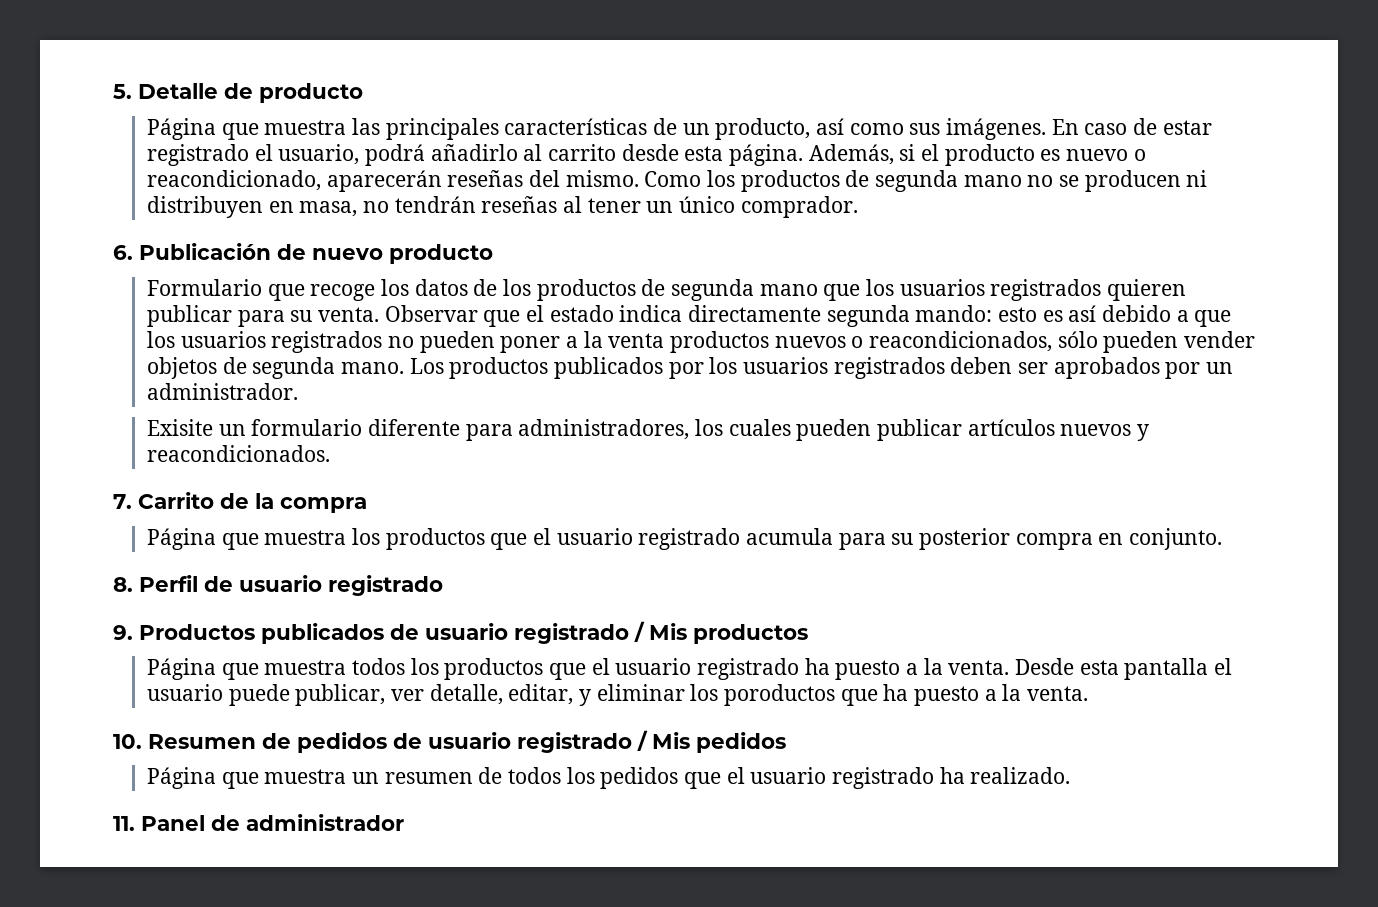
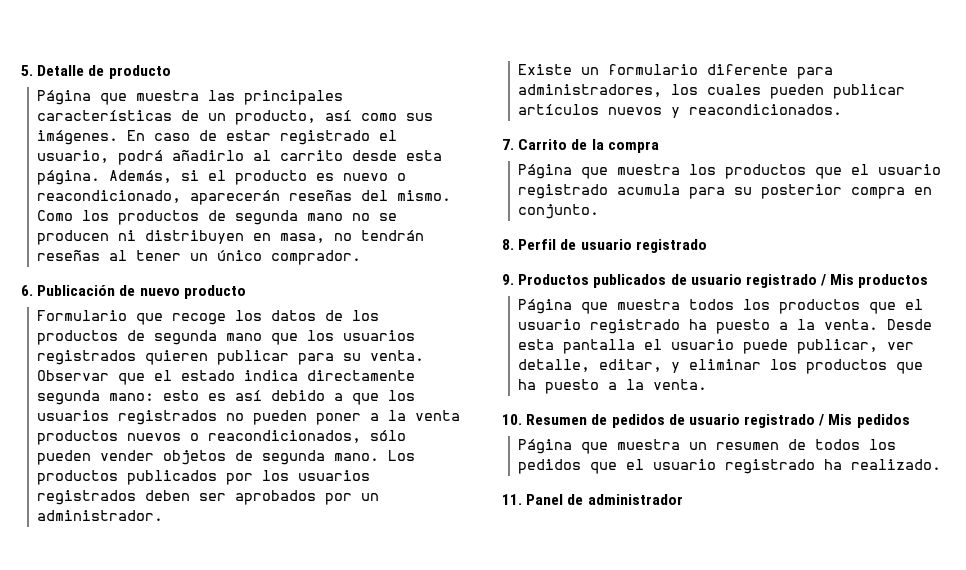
- Observar que el estado indica directamente segunda mando: esto es así debido a que los usuarios registrados no pueden poner a la venta productos nuevos o reacondicionados, sólo pueden vender objetos de segunda mano.
+ Observar que el estado indica directamente segunda mano: esto es así debido a que los usuarios registrados no pueden poner a la venta productos nuevos o reacondicionados, sólo pueden vender objetos de segunda mano.
- Exisite un formulario diferente para administradores, los cuales pueden publicar artículos nuevos y reacondicionados.
+ Existe un formulario diferente para administradores, los cuales pueden publicar artículos nuevos y reacondicionados.
- Desde esta pantalla el usuario puede publicar, ver detalle, editar, y eliminar los poroductos que ha puesto a la venta.
+ Desde esta pantalla el usuario puede publicar, ver detalle, editar, y eliminar los productos que ha puesto a la venta.

